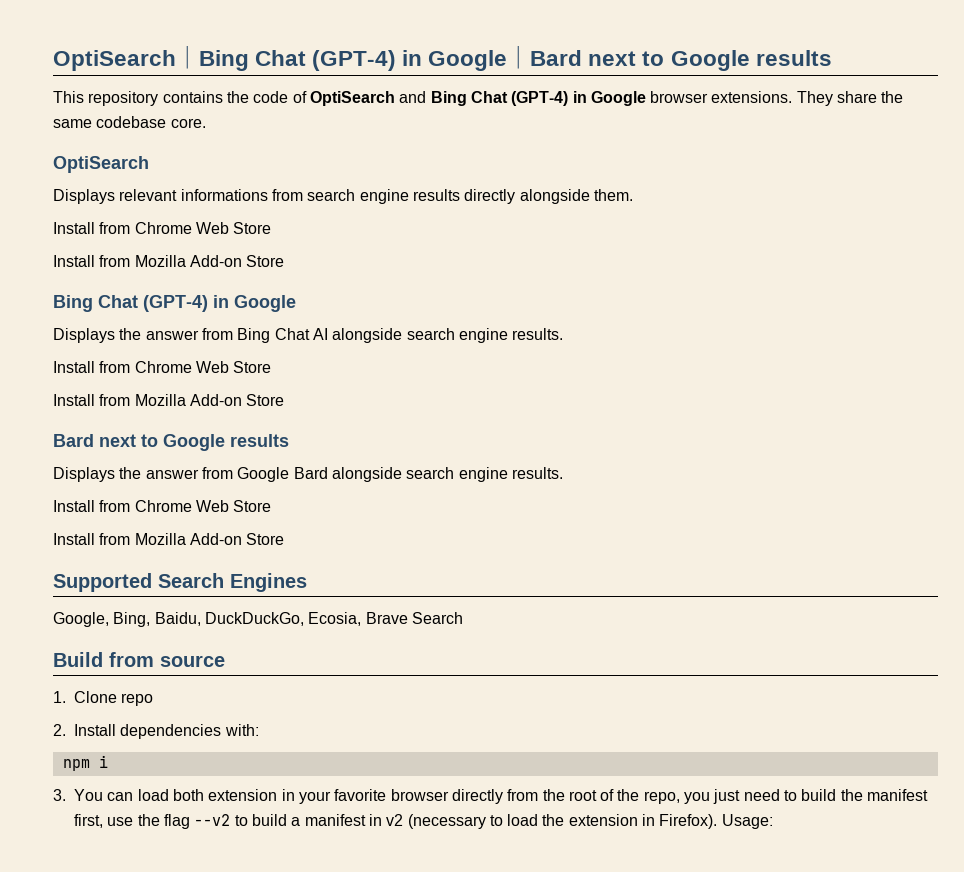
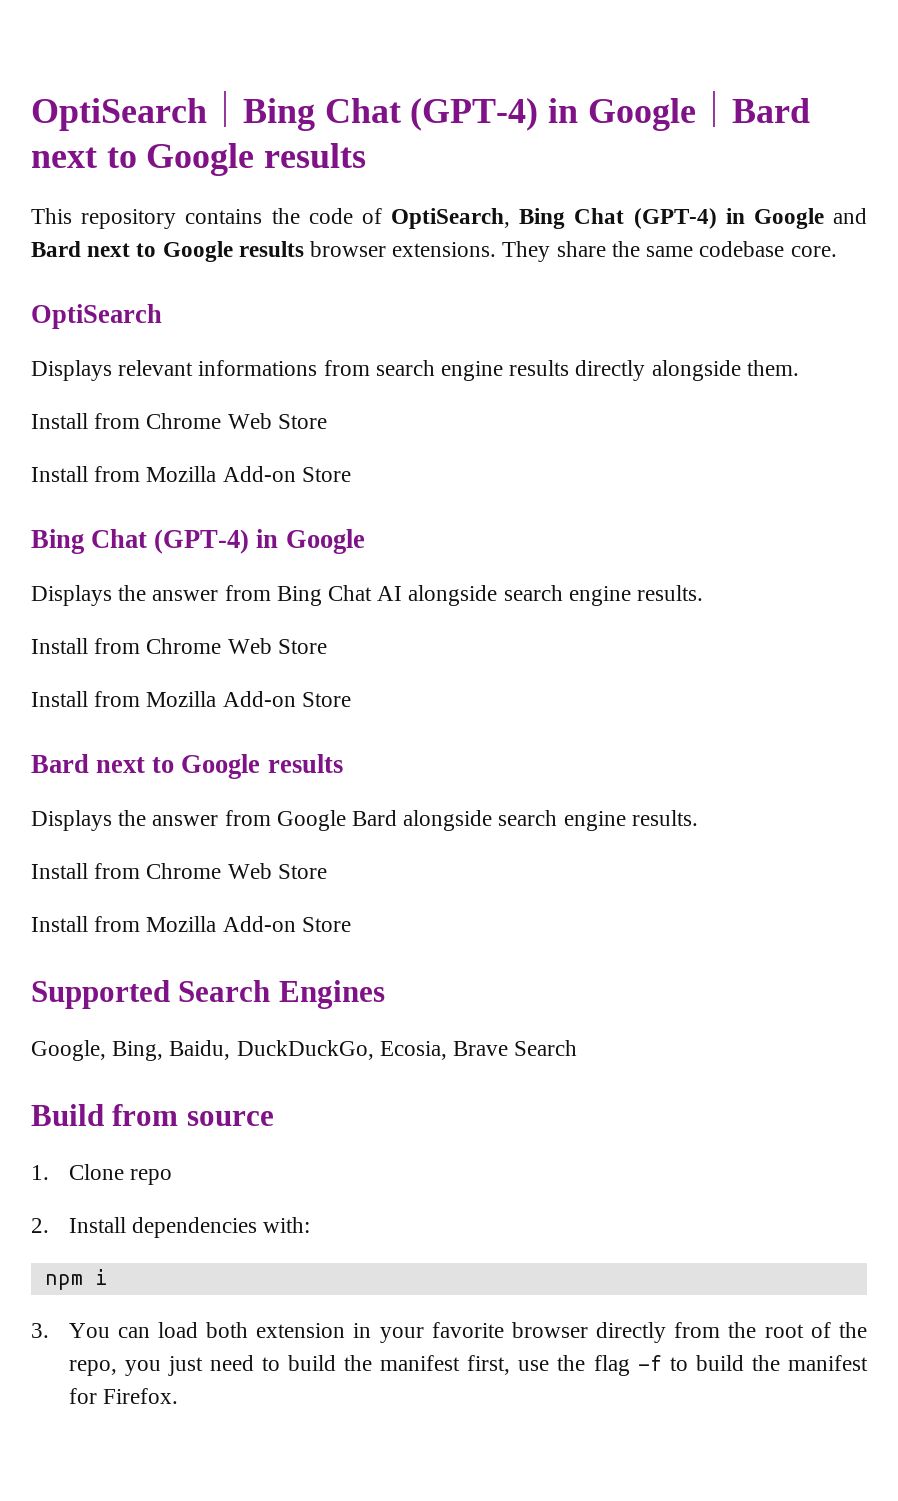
- This repository contains the code of OptiSearch and Bing Chat (GPT-4) in Google browser extensions.
+ This repository contains the code of OptiSearch, Bing Chat (GPT-4) in Google and Bard next to Google results browser extensions.
- 3. You can load both extension in your favorite browser directly from the root of the repo, you just need to build the manifest first, use the flag --v2 to build a manifest in v2 (necessary to load the extension in Firefox). Usage:
+ 3. You can load both extension in your favorite browser directly from the root of the repo, you just need to build the manifest first, use the flag -f to build the manifest for Firefox.

